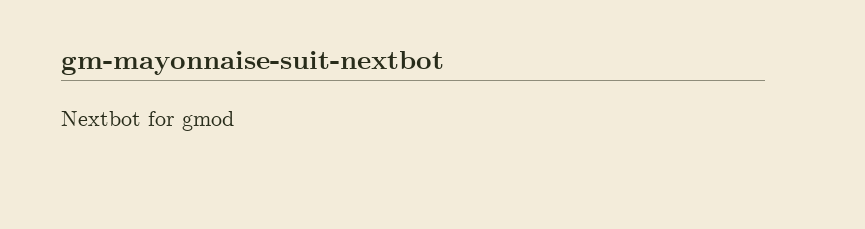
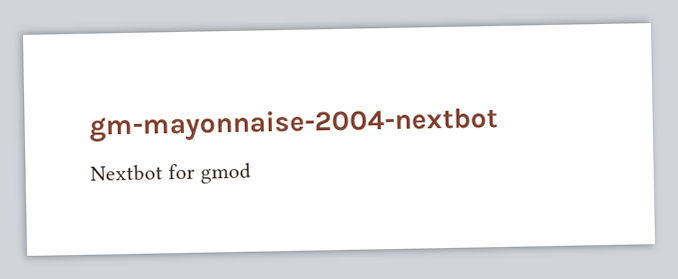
- gm-mayonnaise-suit-nextbot
+ gm-mayonnaise-2004-nextbot

